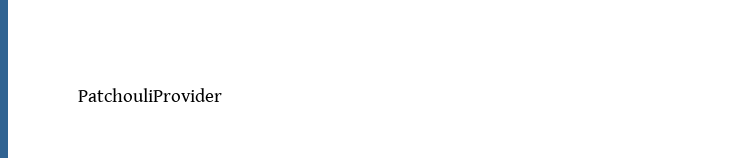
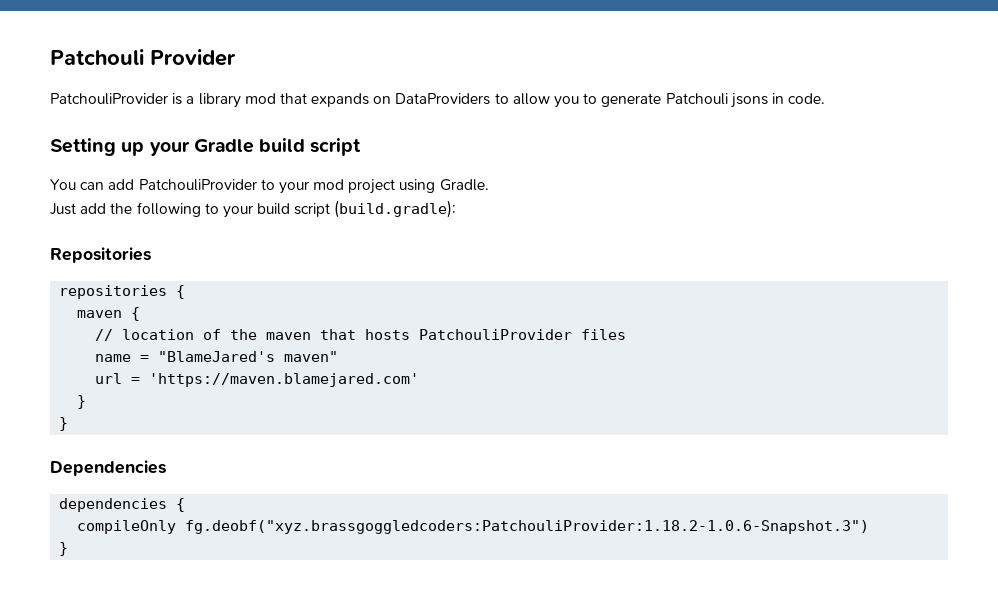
- PatchouliProvider
+ Patchouli Provider
+ PatchouliProvider is a library mod that expands on DataProviders to allow you to generate Patchouli jsons in code.
+ Setting up your Gradle build script
+ You can add PatchouliProvider to your mod project using Gradle.
+ Just add the following to your build script (build.gradle):
+ Repositories
+ repositories {
+ maven {
+ // location of the maven that hosts PatchouliProvider files
+ name = "BlameJared's maven"
+ url = 'https://maven.blamejared.com'
+ }
+ }
+ Dependencies
+ dependencies {
+ compileOnly fg.deobf("xyz.brassgoggledcoders:PatchouliProvider:1.18.2-1.0.6-Snapshot.3")
+ }

